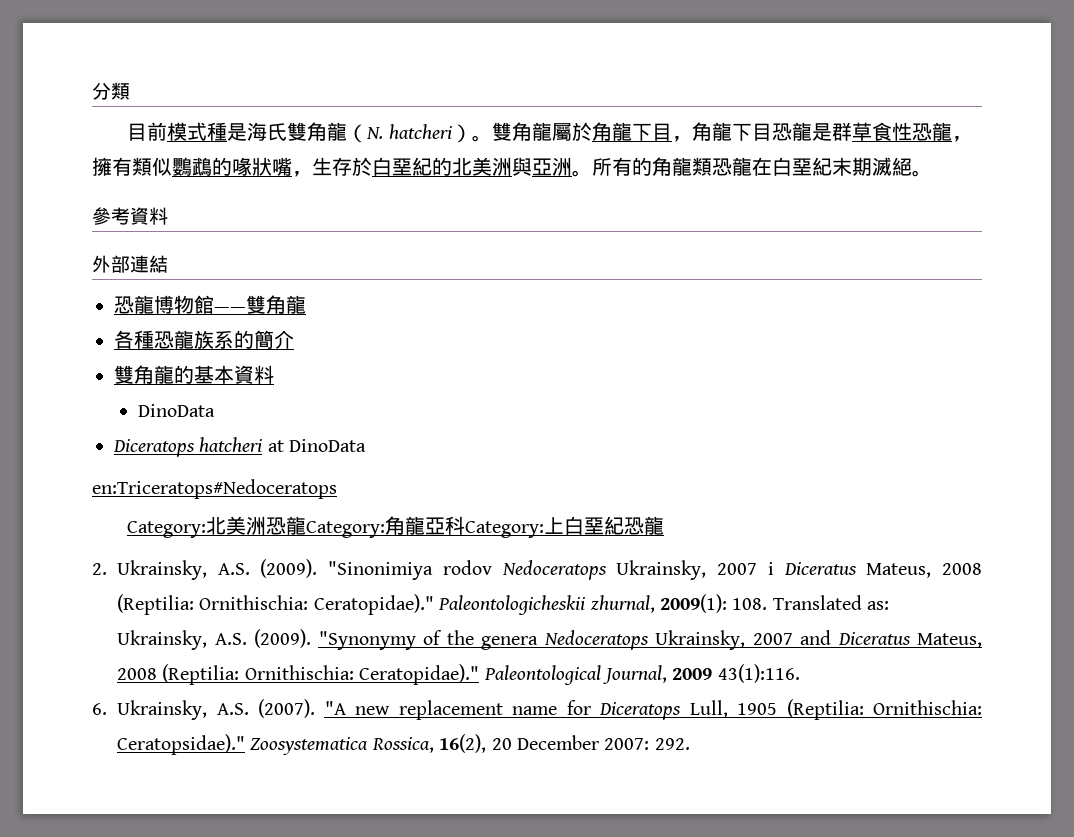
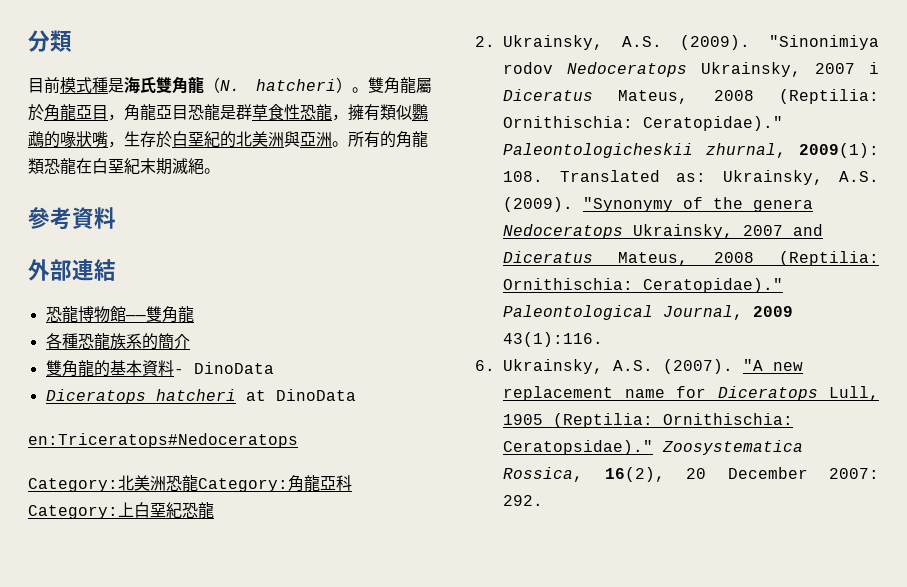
- 雙角龍屬於角龍下目，角龍下目恐龍是群草食性恐龍，擁有類似鸚鵡的喙狀嘴，生存於白堊紀的北美洲與亞洲。
+ 雙角龍屬於角龍亞目，角龍亞目恐龍是群草食性恐龍，擁有類似鸚鵡的喙狀嘴，生存於白堊紀的北美洲與亞洲。
- 雙角龍的基本資料
- DinoData
+ 雙角龍的基本資料- DinoData

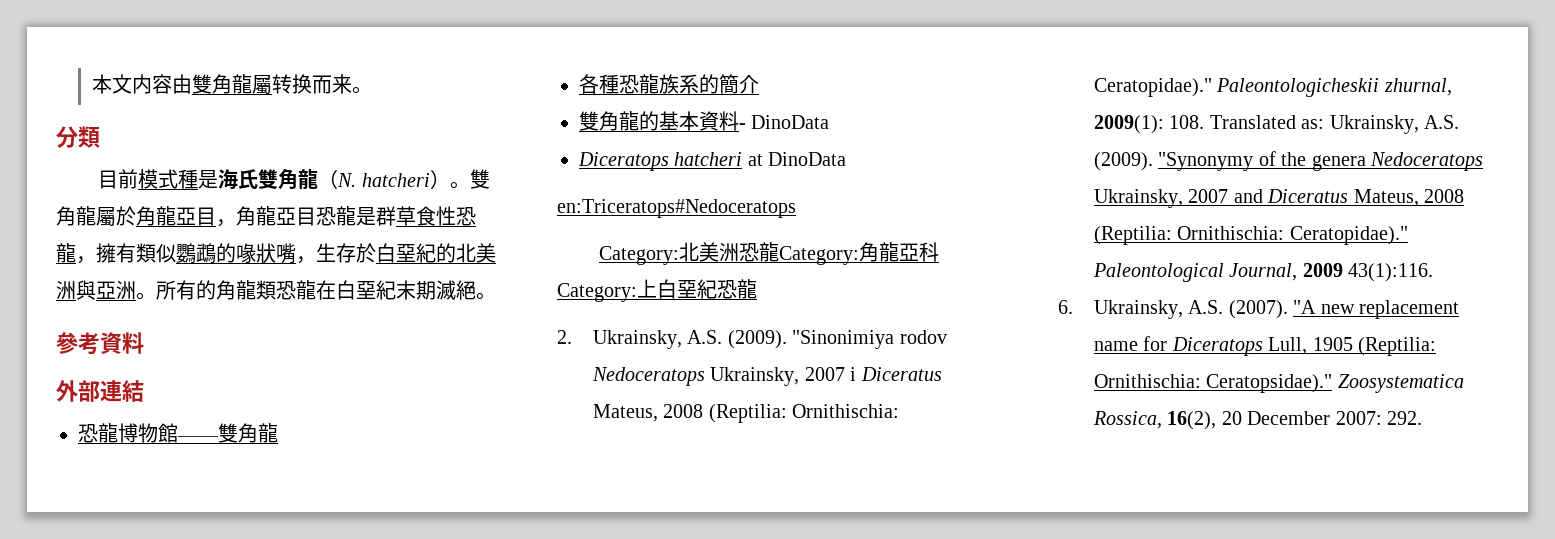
+ 本文内容由雙角龍屬转换而来。

